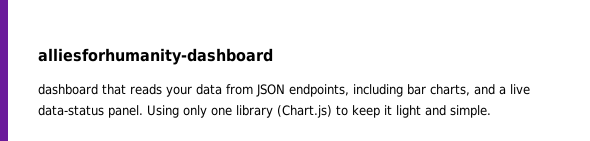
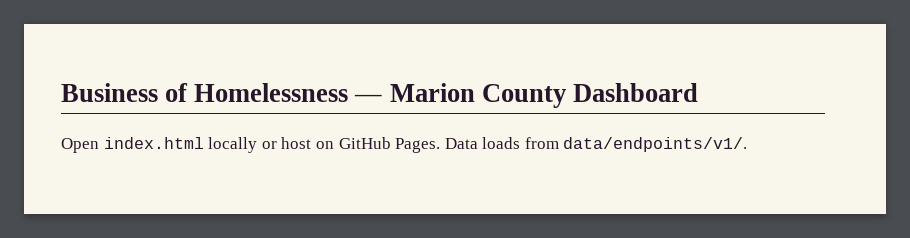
- alliesforhumanity-dashboard
- dashboard that reads your data from JSON endpoints, including bar charts, and a live data‑status panel. Using only one library (Chart.js) to keep it light and simple.
+ Business of Homelessness — Marion County Dashboard
+ Open index.html locally or host on GitHub Pages. Data loads from data/endpoints/v1/.

